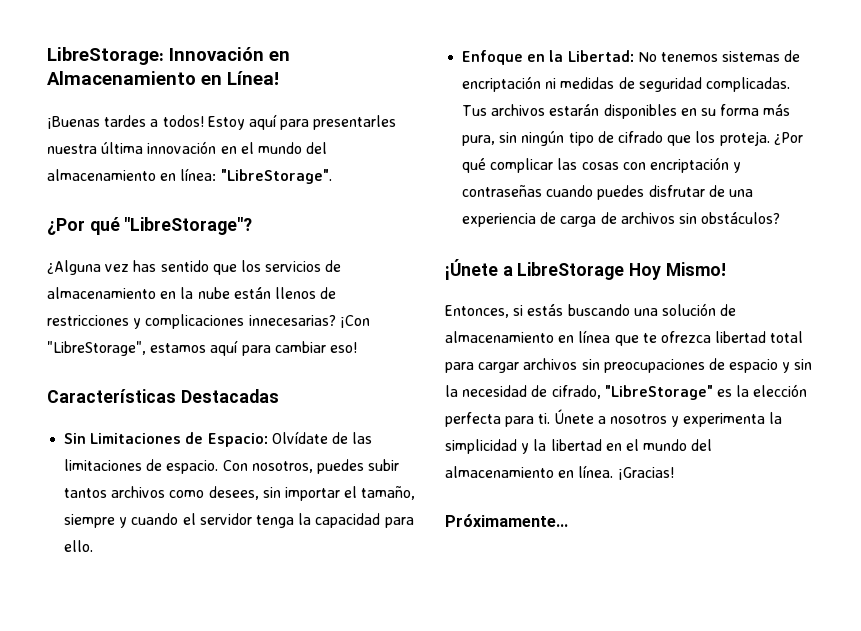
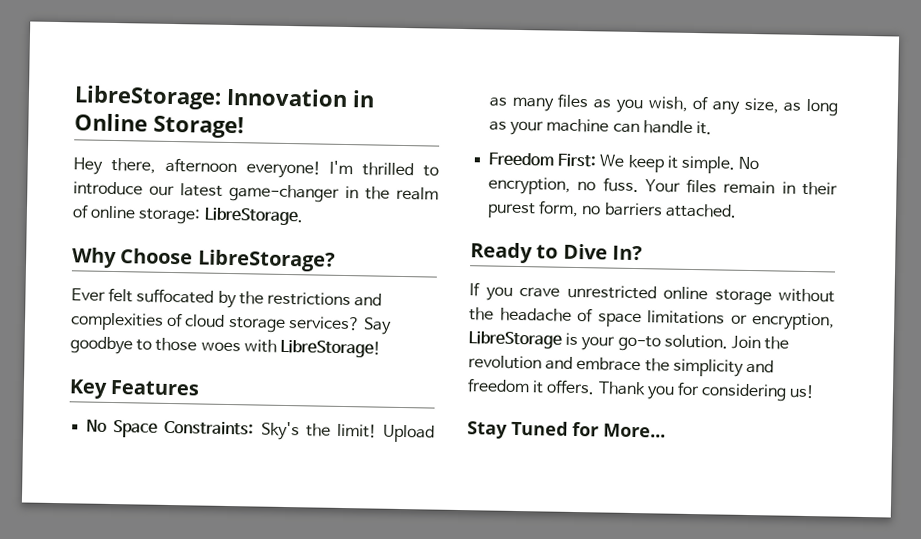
- LibreStorage: Innovación en Almacenamiento en Línea!
- ¡Buenas tardes a todos! Estoy aquí para presentarles nuestra última innovación en el mundo del almacenamiento en línea: "LibreStorage".
- ¿Por qué "LibreStorage"?
- ¿Alguna vez has sentido que los servicios de almacenamiento en la nube están llenos de restricciones y complicaciones innecesarias? ¡Con "LibreStorage", estamos aquí para cambiar eso!
- Características Destacadas
- Sin Limitaciones de Espacio: Olvídate de las limitaciones de espacio. Con nosotros, puedes subir tantos archivos como desees, sin importar el tamaño, siempre y cuando el servidor tenga la capacidad para ello.
- Enfoque en la Libertad: No tenemos sistemas de encriptación ni medidas de seguridad complicadas. Tus archivos estarán disponibles en su forma más pura, sin ningún tipo de cifrado que los proteja. ¿Por qué complicar las cosas con encriptación y contraseñas cuando puedes disfrutar de una experiencia de carga de archivos sin obstáculos?
- ¡Únete a LibreStorage Hoy Mismo!
- Entonces, si estás buscando una solución de almacenamiento en línea que te ofrezca libertad total para cargar archivos sin preocupaciones de espacio y sin la necesidad de cifrado, "LibreStorage" es la elección perfecta para ti. Únete a nosotros y experimenta la simplicidad y la libertad en el mundo del almacenamiento en línea. ¡Gracias!
- Próximamente...
+ LibreStorage: Innovation in Online Storage!
+ Hey there, afternoon everyone! I'm thrilled to introduce our latest game-changer in the realm of online storage: LibreStorage.
+ Why Choose LibreStorage?
+ Ever felt suffocated by the restrictions and complexities of cloud storage services? Say goodbye to those woes with LibreStorage!
+ Key Features
+ No Space Constraints: Sky's the limit! Upload as many files as you wish, of any size, as long as your machine can handle it.
+ Freedom First: We keep it simple. No encryption, no fuss. Your files remain in their purest form, no barriers attached.
+ Ready to Dive In?
+ If you crave unrestricted online storage without the headache of space limitations or encryption, LibreStorage is your go-to solution. Join the revolution and embrace the simplicity and freedom it offers. Thank you for considering us!
+ Stay Tuned for More...

